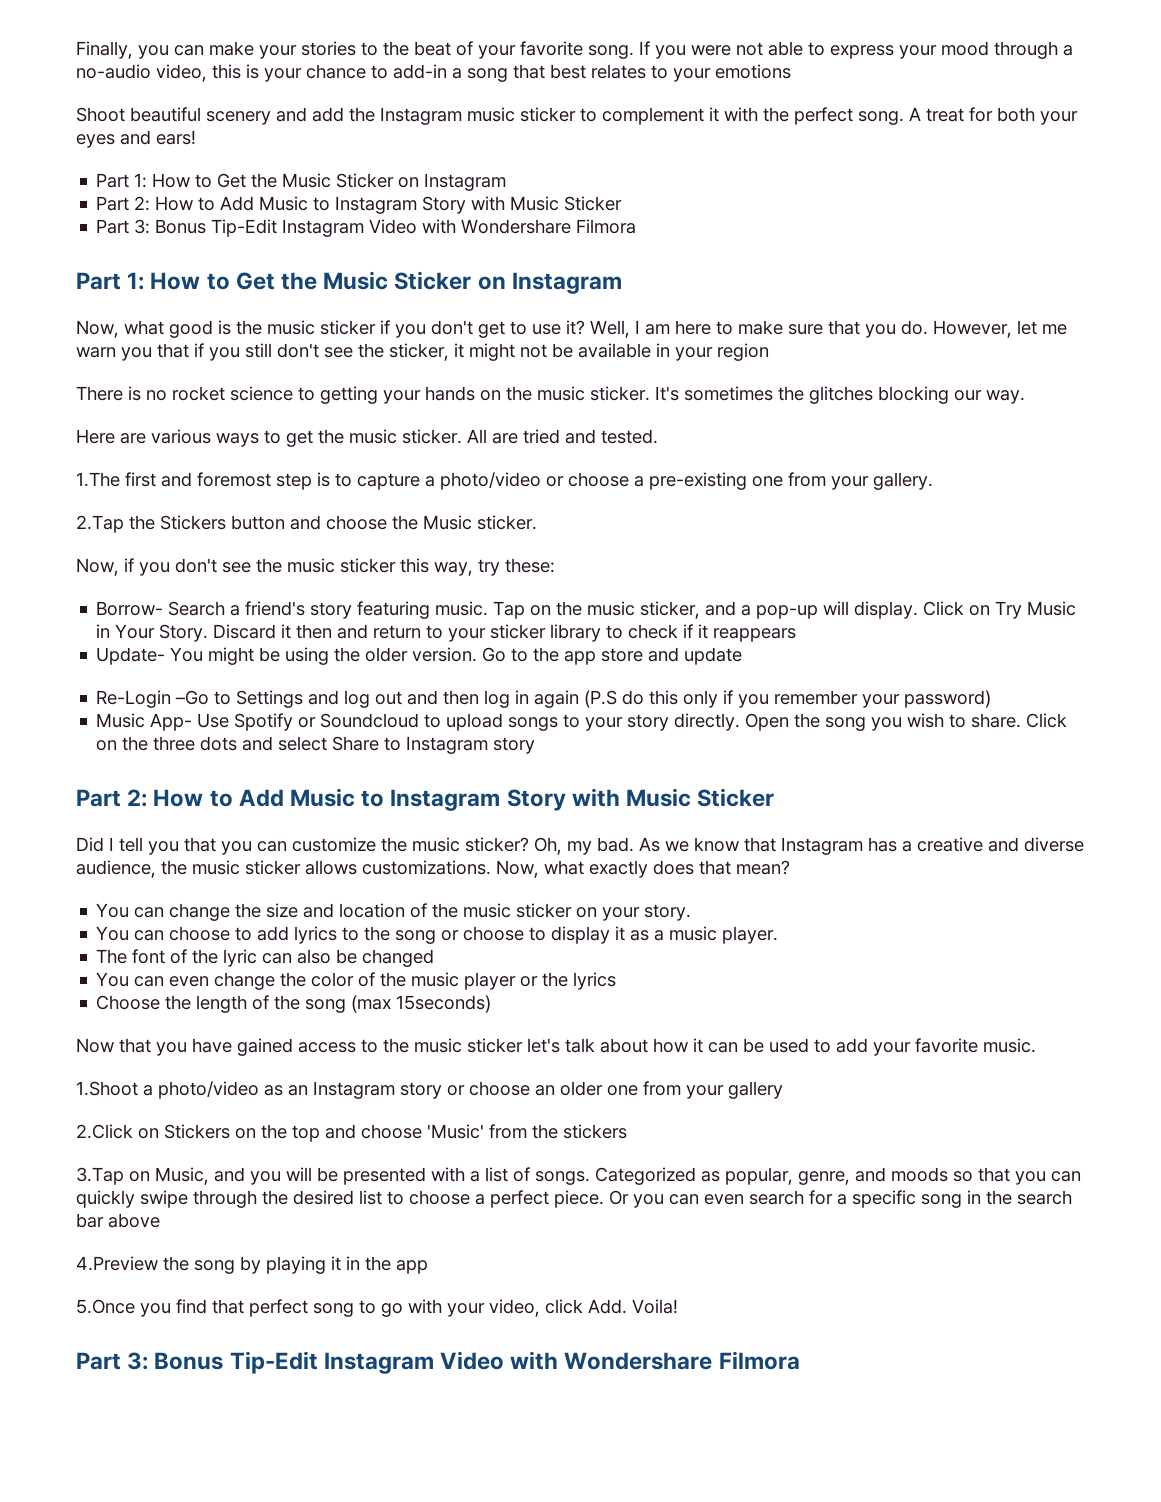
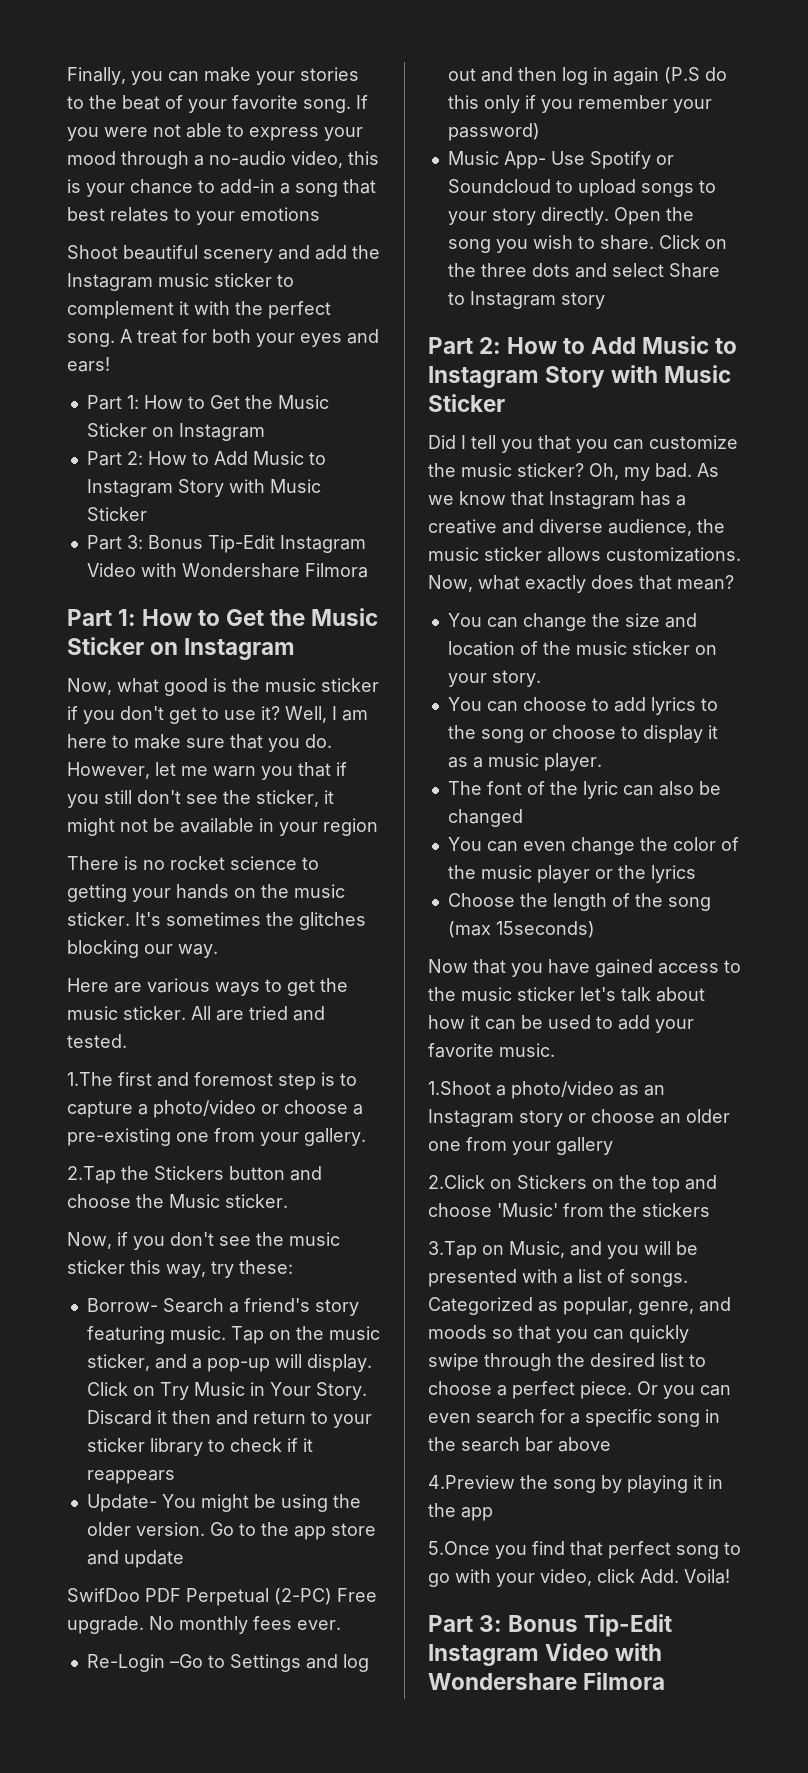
+ SwifDoo PDF Perpetual (2-PC) Free upgrade. No monthly fees ever.

